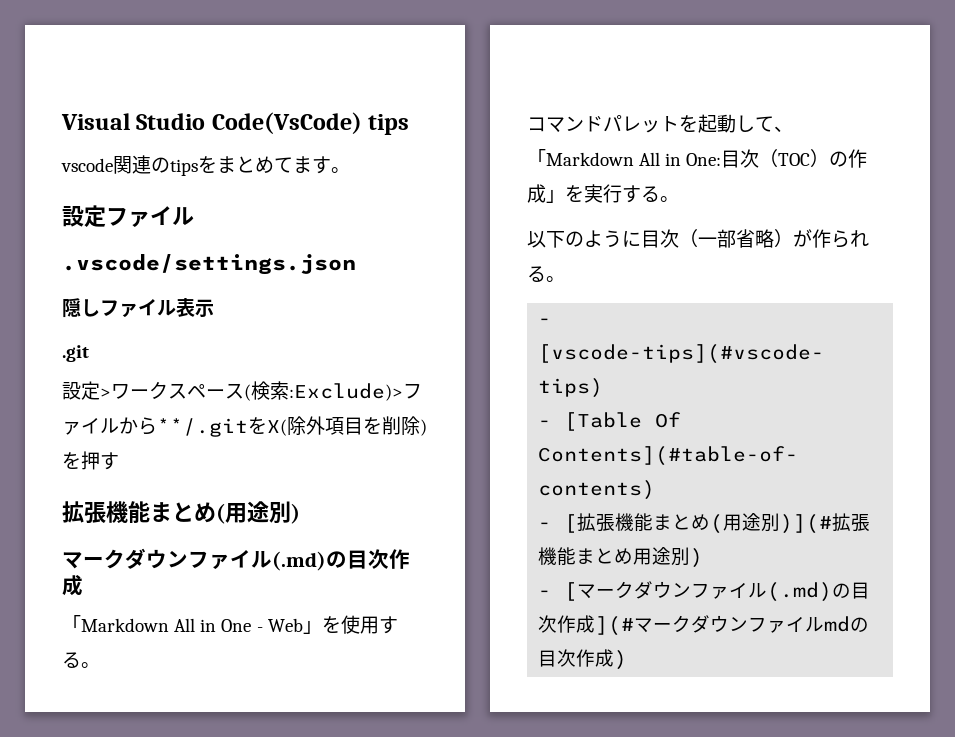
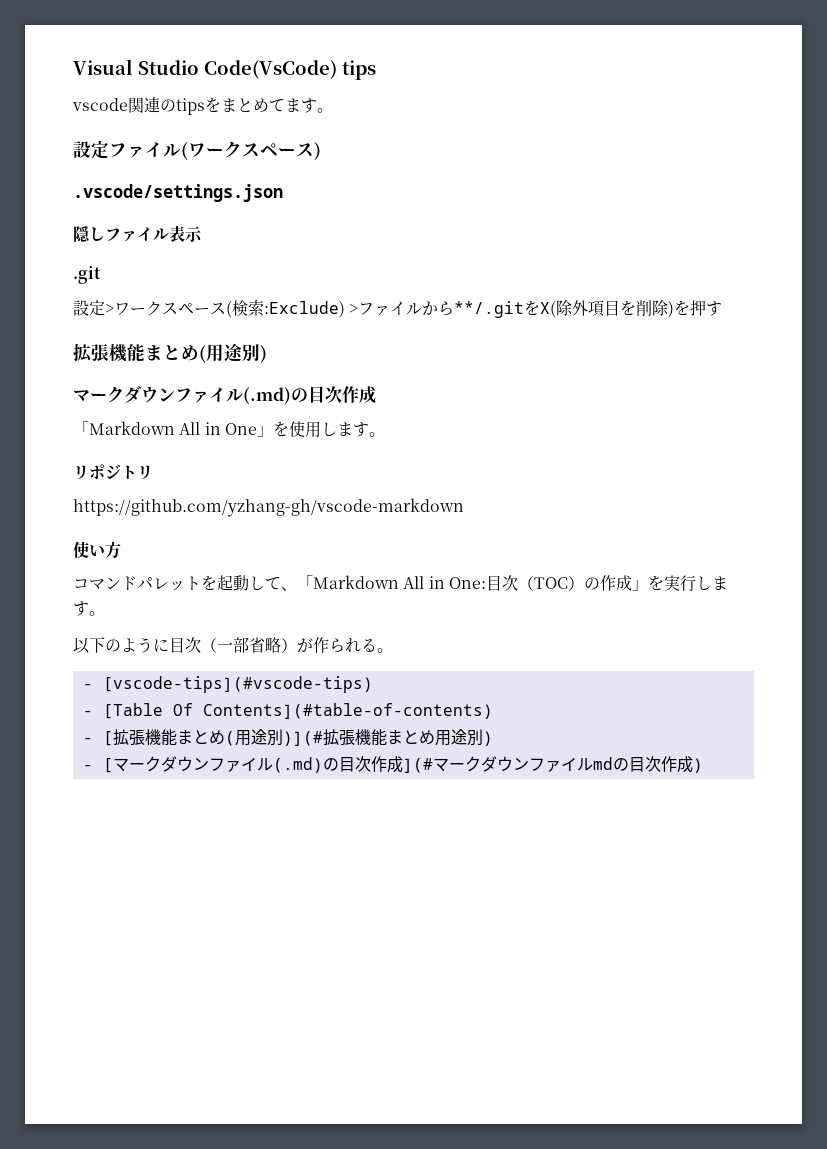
- 設定ファイル
+ 設定ファイル(ワークスペース)
- 設定>ワークスペース(検索:Exclude)>ファイルから**/.gitをX(除外項目を削除)を押す
+ 設定>ワークスペース(検索:Exclude) >ファイルから**/.gitをX(除外項目を削除)を押す
- 「Markdown All in One - Web」を使用する。
+ 「Markdown All in One」を使用します。
+ リポジトリ
+ https://github.com/yzhang-gh/vscode-markdown
+ 使い方
- コマンドパレットを起動して、「Markdown All in One:目次（TOC）の作成」を実行する。
+ コマンドパレットを起動して、「Markdown All in One:目次（TOC）の作成」を実行します。

